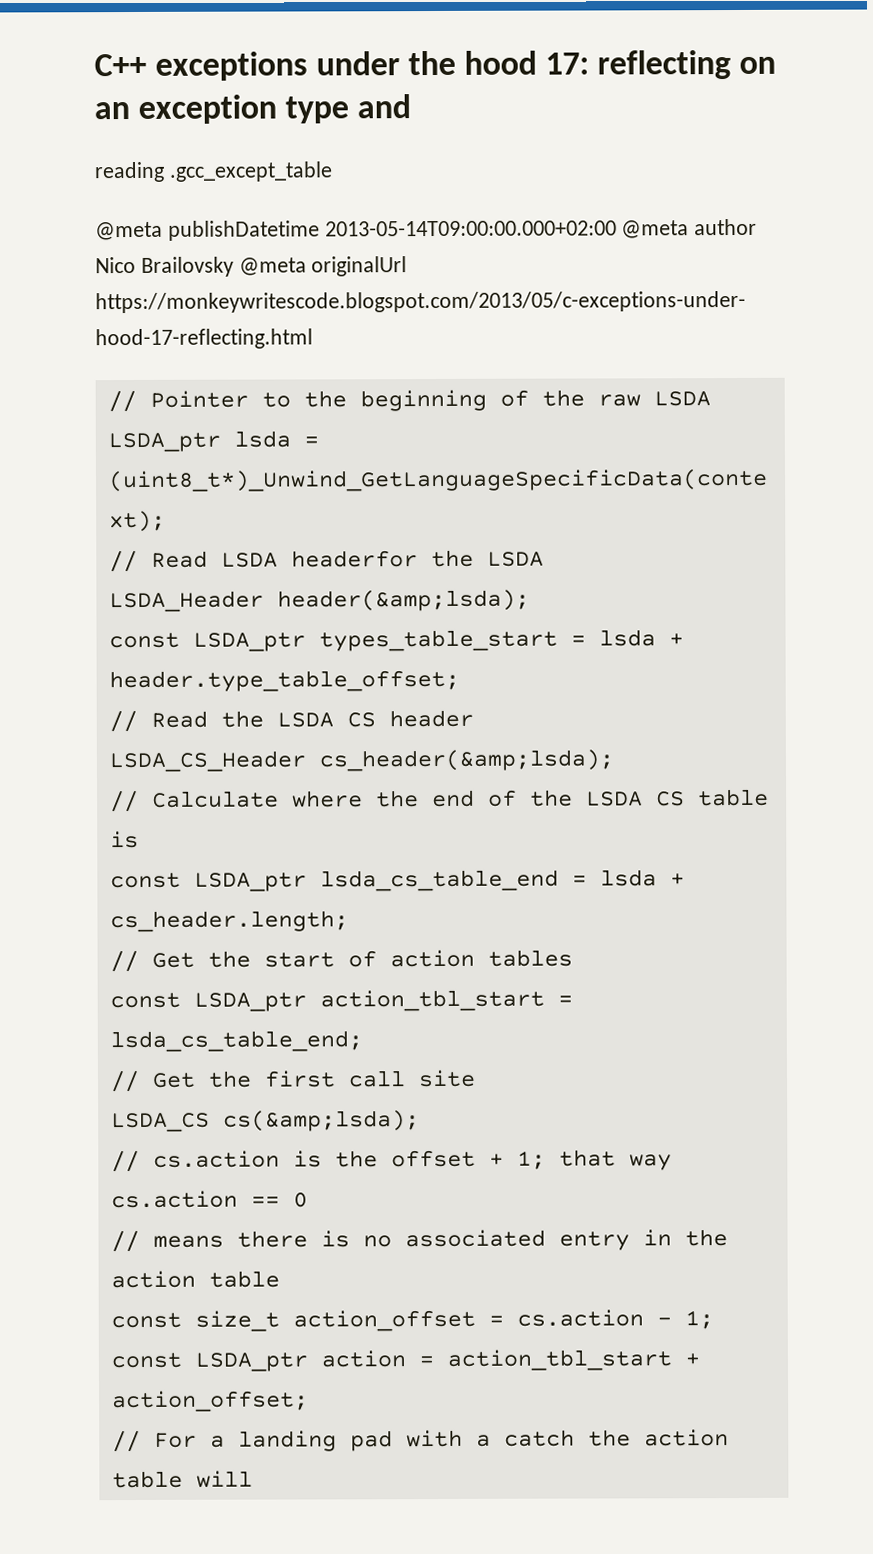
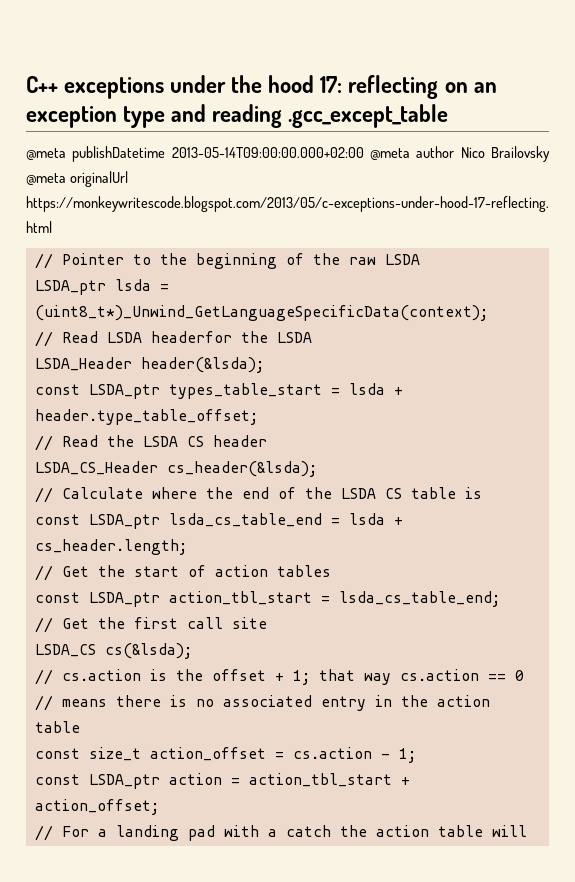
- C++ exceptions under the hood 17: reflecting on an exception type and
- reading .gcc_except_table
+ C++ exceptions under the hood 17: reflecting on an exception type and reading .gcc_except_table
- LSDA_Header header(&amp;lsda);
+ LSDA_Header header(&lsda);
- LSDA_CS_Header cs_header(&amp;lsda);
+ LSDA_CS_Header cs_header(&lsda);
- LSDA_CS cs(&amp;lsda);
+ LSDA_CS cs(&lsda);

